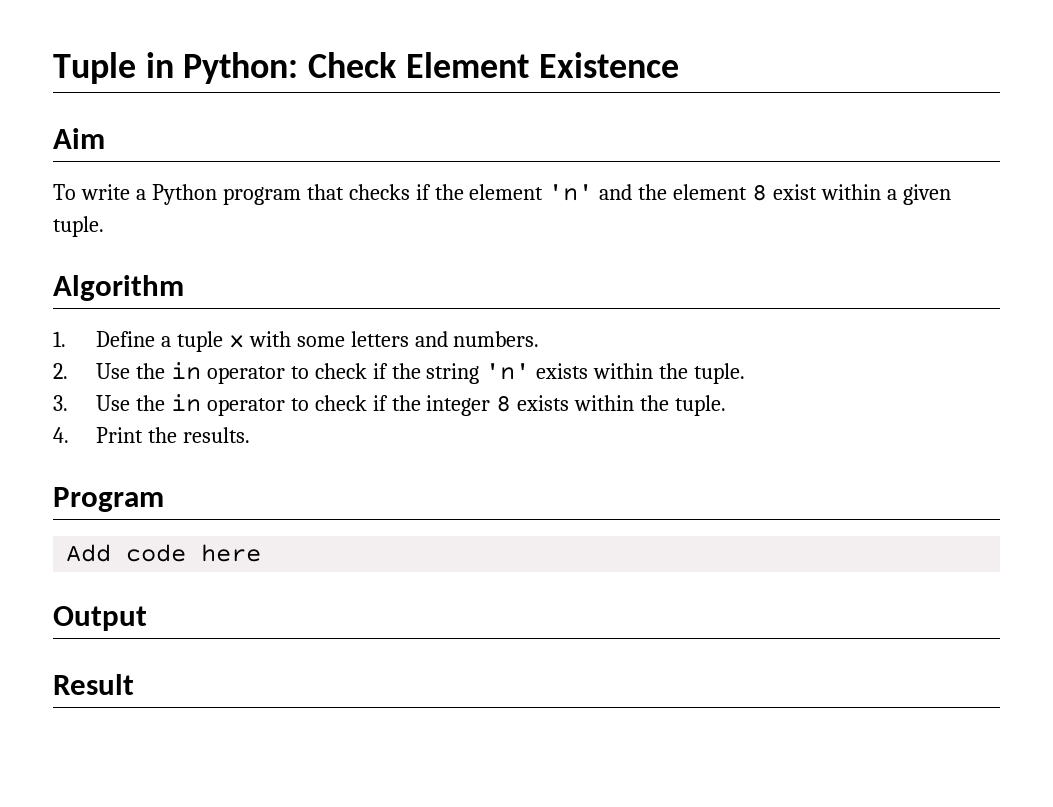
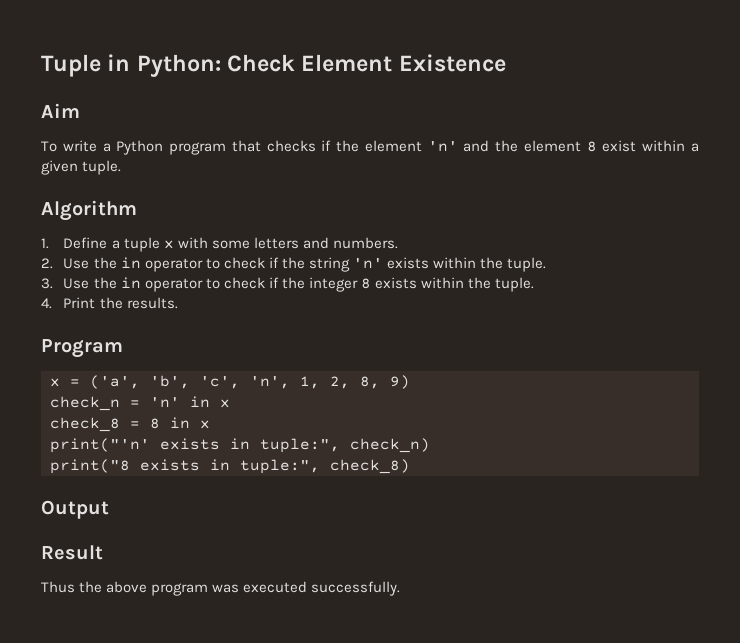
- Add code here
+ x = ('a', 'b', 'c', 'n', 1, 2, 8, 9)
+ check_n = 'n' in x
+ check_8 = 8 in x
+ print("'n' exists in tuple:", check_n)
+ print("8 exists in tuple:", check_8)
  Output
  Result
+ Thus the above program was executed successfully.

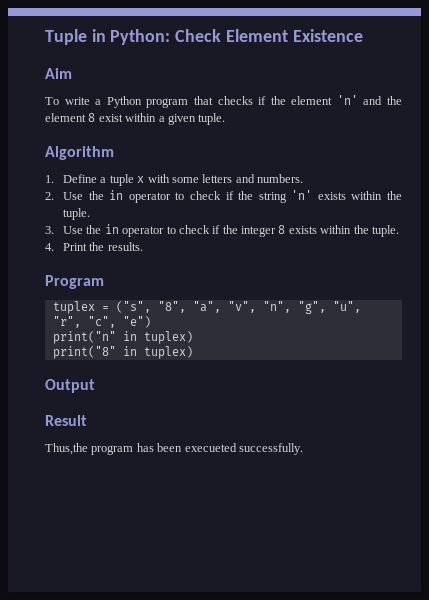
- x = ('a', 'b', 'c', 'n', 1, 2, 8, 9)
- check_n = 'n' in x
- check_8 = 8 in x
- print("'n' exists in tuple:", check_n)
- print("8 exists in tuple:", check_8)
+ tuplex = ("s", "8", "a", "v", "n", "g", "u", "r", "c", "e")
+ print("n" in tuplex)
+ print("8" in tuplex)
  Output
  Result
- Thus the above program was executed successfully.
+ Thus,the program has been execueted successfully.

